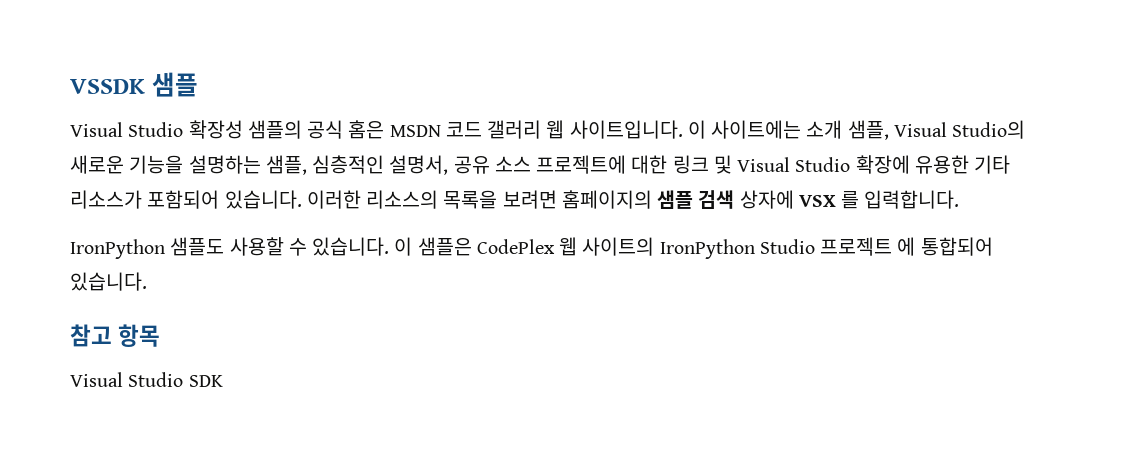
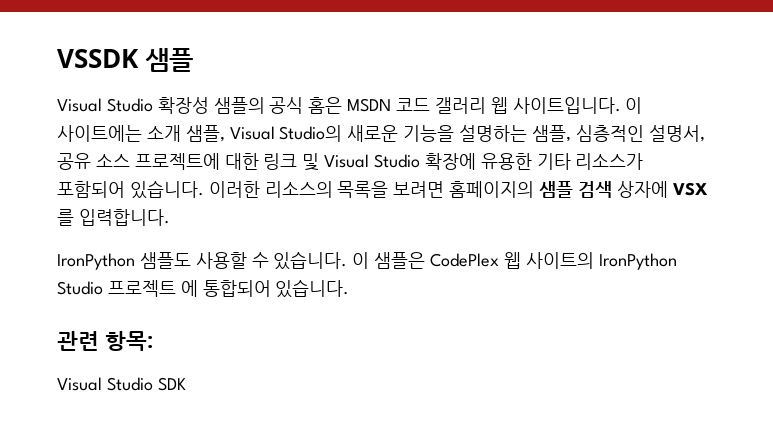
- 참고 항목
+ 관련 항목:

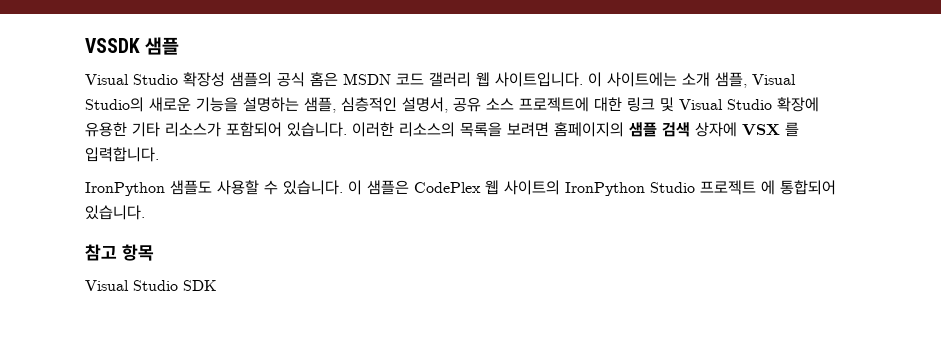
- 관련 항목:
+ 참고 항목

